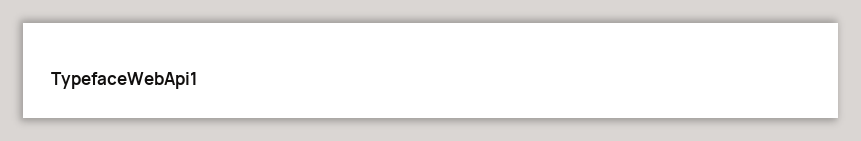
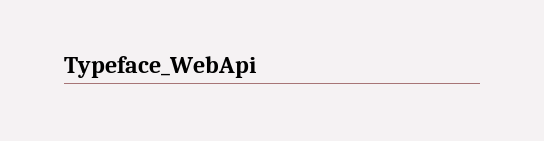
- TypefaceWebApi1
+ Typeface_WebApi

